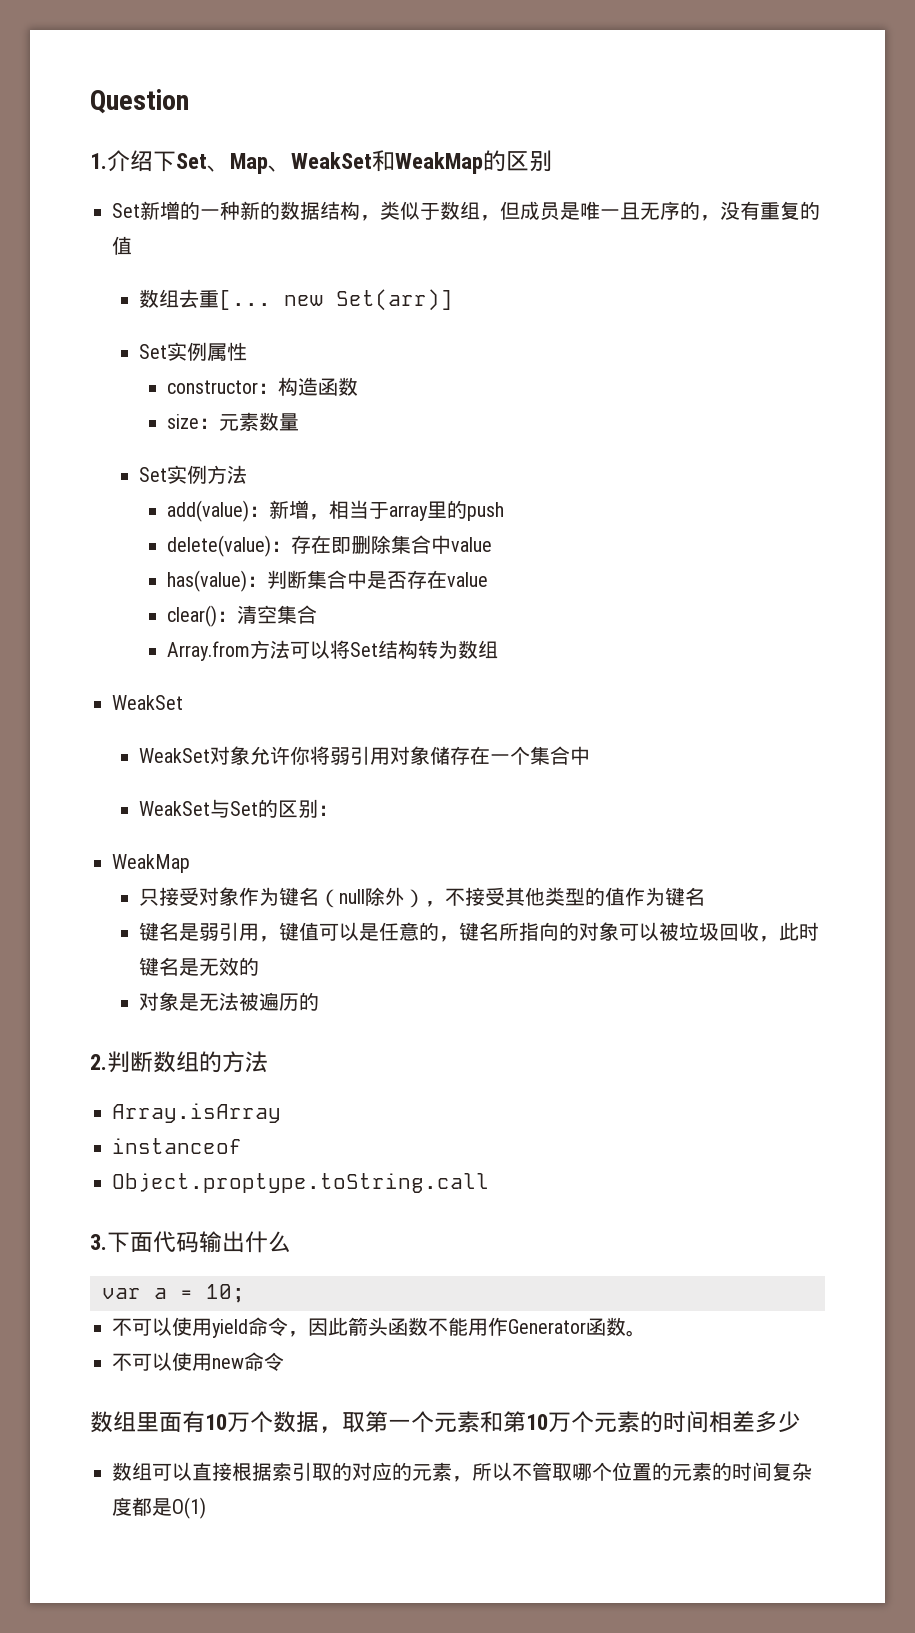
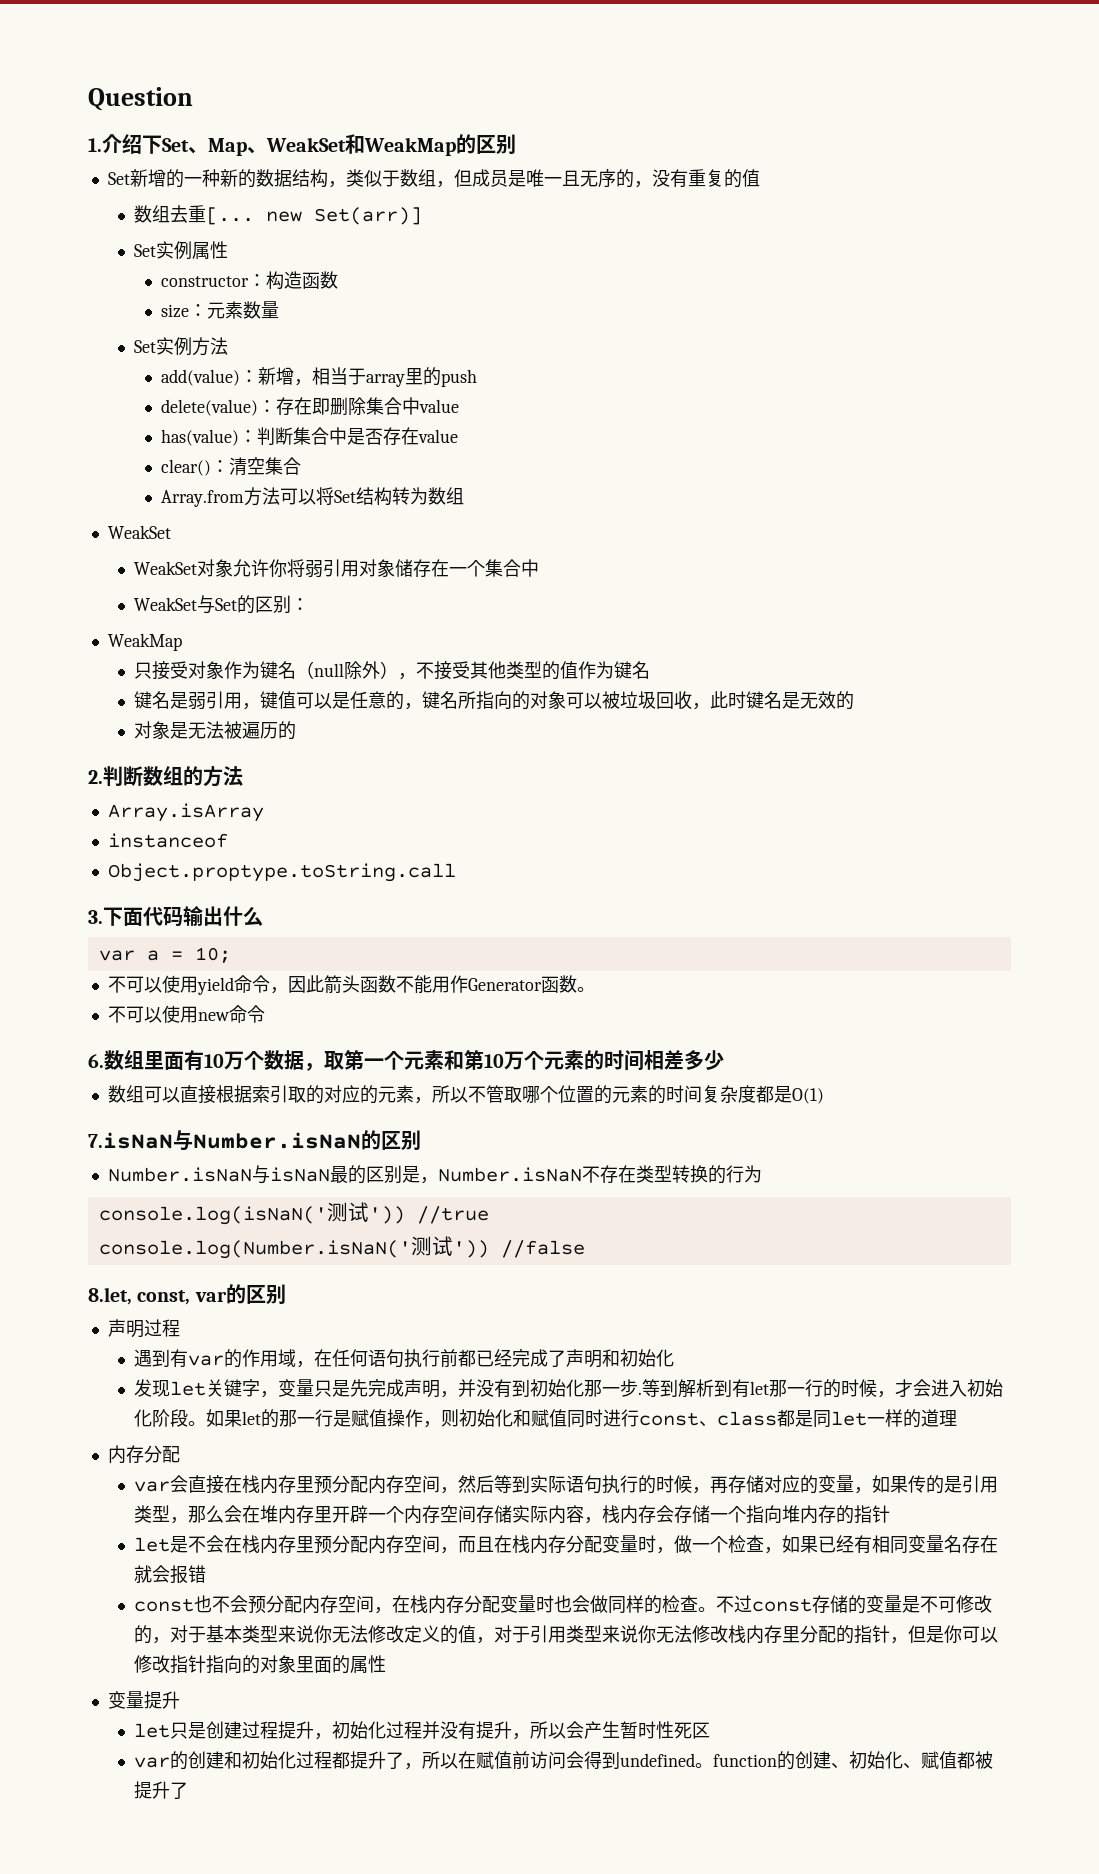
- 数组里面有10万个数据，取第一个元素和第10万个元素的时间相差多少
+ 6.数组里面有10万个数据，取第一个元素和第10万个元素的时间相差多少
+ 7.isNaN与Number.isNaN的区别
+ Number.isNaN与isNaN最的区别是，Number.isNaN不存在类型转换的行为
+ console.log(isNaN('测试')) //true
+ console.log(Number.isNaN('测试')) //false
+ 8.let, const, var的区别
+ 声明过程
+ 遇到有var的作用域，在任何语句执行前都已经完成了声明和初始化
+ 发现let关键字，变量只是先完成声明，并没有到初始化那一步.等到解析到有let那一行的时候，才会进入初始化阶段。如果let的那一行是赋值操作，则初始化和赋值同时进行const、class都是同let一样的道理
+ 内存分配
+ var会直接在栈内存里预分配内存空间，然后等到实际语句执行的时候，再存储对应的变量，如果传的是引用类型，那么会在堆内存里开辟一个内存空间存储实际内容，栈内存会存储一个指向堆内存的指针
+ let是不会在栈内存里预分配内存空间，而且在栈内存分配变量时，做一个检查，如果已经有相同变量名存在就会报错
+ const也不会预分配内存空间，在栈内存分配变量时也会做同样的检查。不过const存储的变量是不可修改的，对于基本类型来说你无法修改定义的值，对于引用类型来说你无法修改栈内存里分配的指针，但是你可以修改指针指向的对象里面的属性
+ 变量提升
+ let只是创建过程提升，初始化过程并没有提升，所以会产生暂时性死区
+ var的创建和初始化过程都提升了，所以在赋值前访问会得到undefined。function的创建、初始化、赋值都被提升了

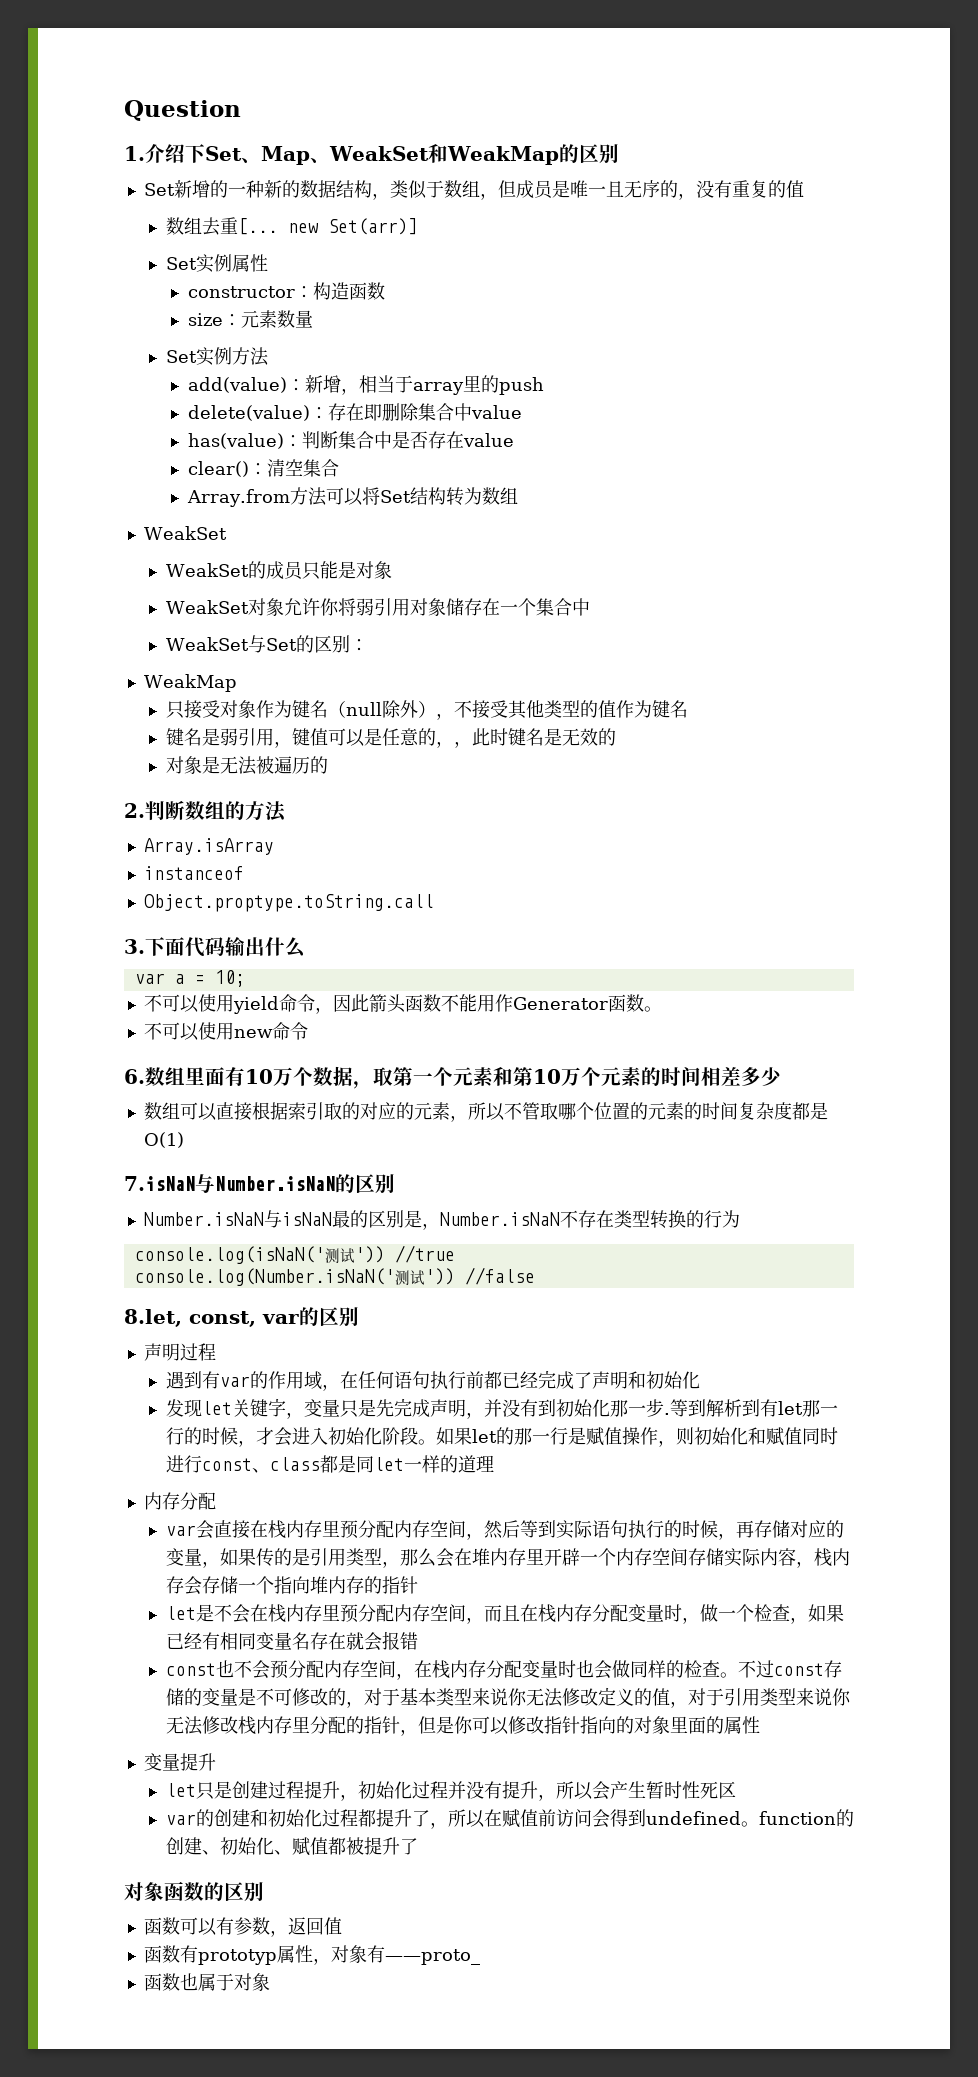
+ WeakSet的成员只能是对象
- 键名是弱引用，键值可以是任意的，键名所指向的对象可以被垃圾回收，此时键名是无效的
+ 键名是弱引用，键值可以是任意的，，此时键名是无效的
+ 对象函数的区别
+ 函数可以有参数，返回值
+ 函数有prototyp属性，对象有——proto_
+ 函数也属于对象

